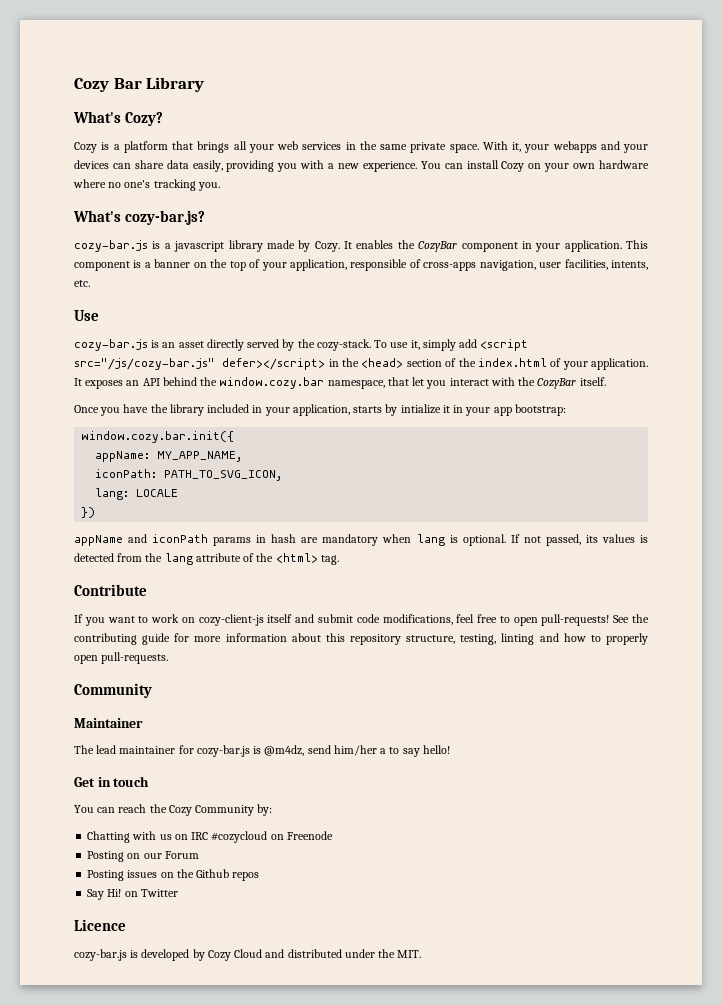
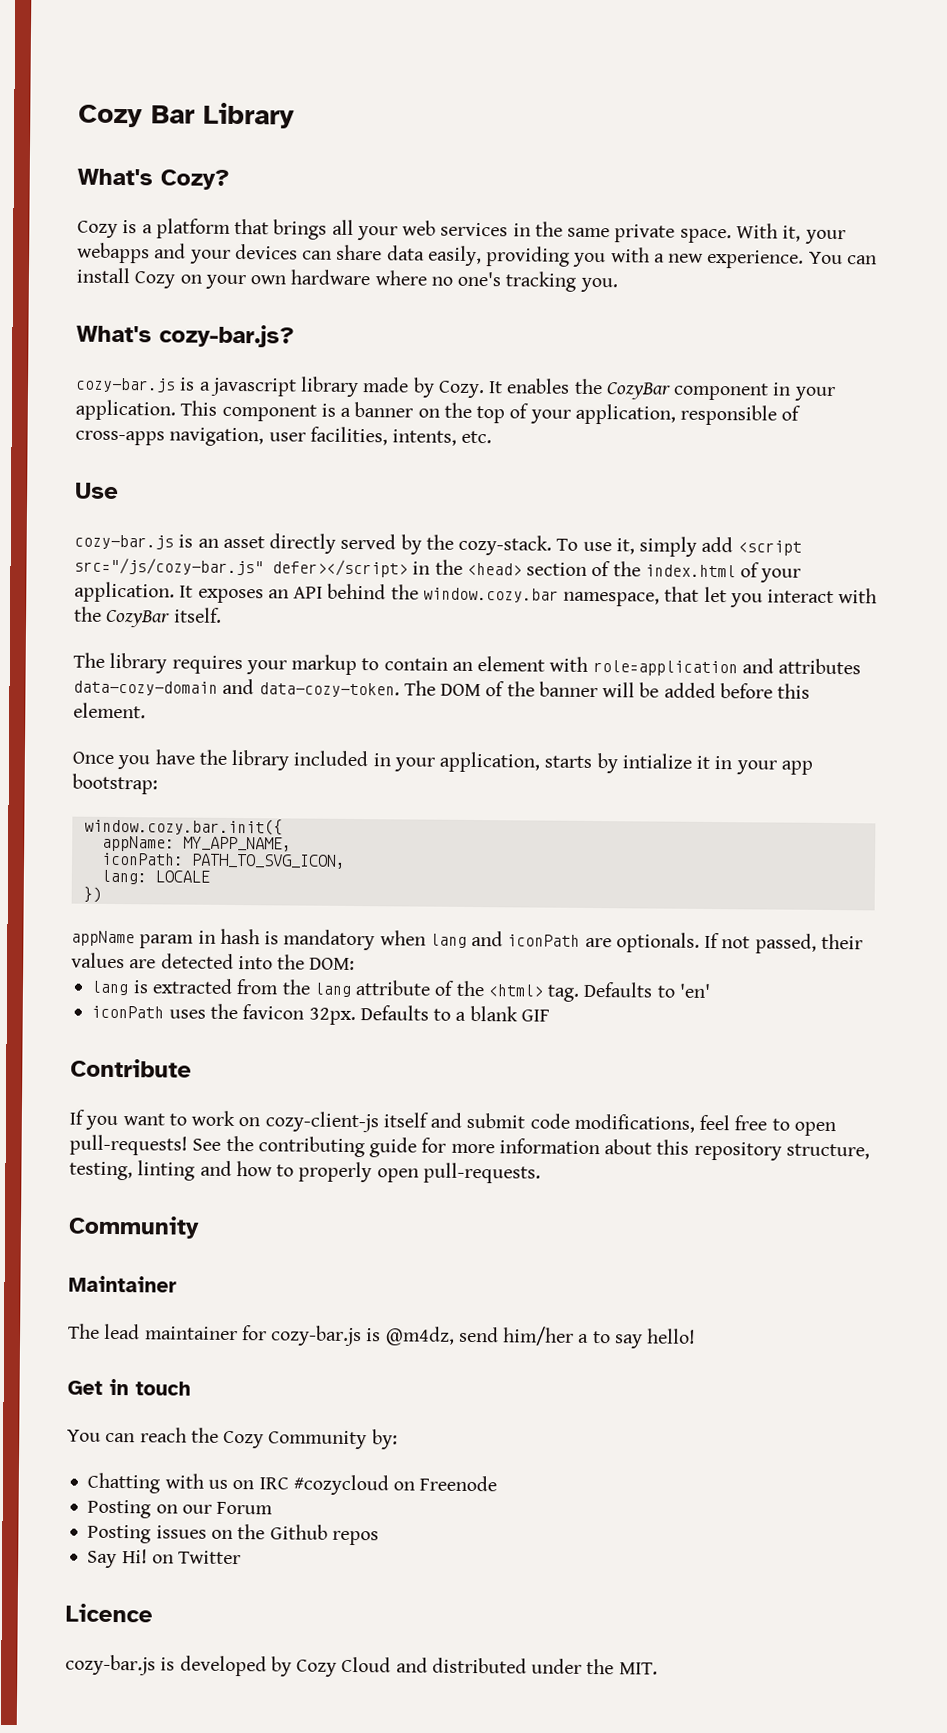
+ The library requires your markup to contain an element with role=application and attributes data-cozy-domain and data-cozy-token. The DOM of the banner will be added before this element.
- appName and iconPath params in hash are mandatory when lang is optional. If not passed, its values is detected from the lang attribute of the <html> tag.
+ appName param in hash is mandatory when lang and iconPath are optionals. If not passed, their values are detected into the DOM:
+ lang is extracted from the lang attribute of the <html> tag. Defaults to 'en'
+ iconPath uses the favicon 32px. Defaults to a blank GIF

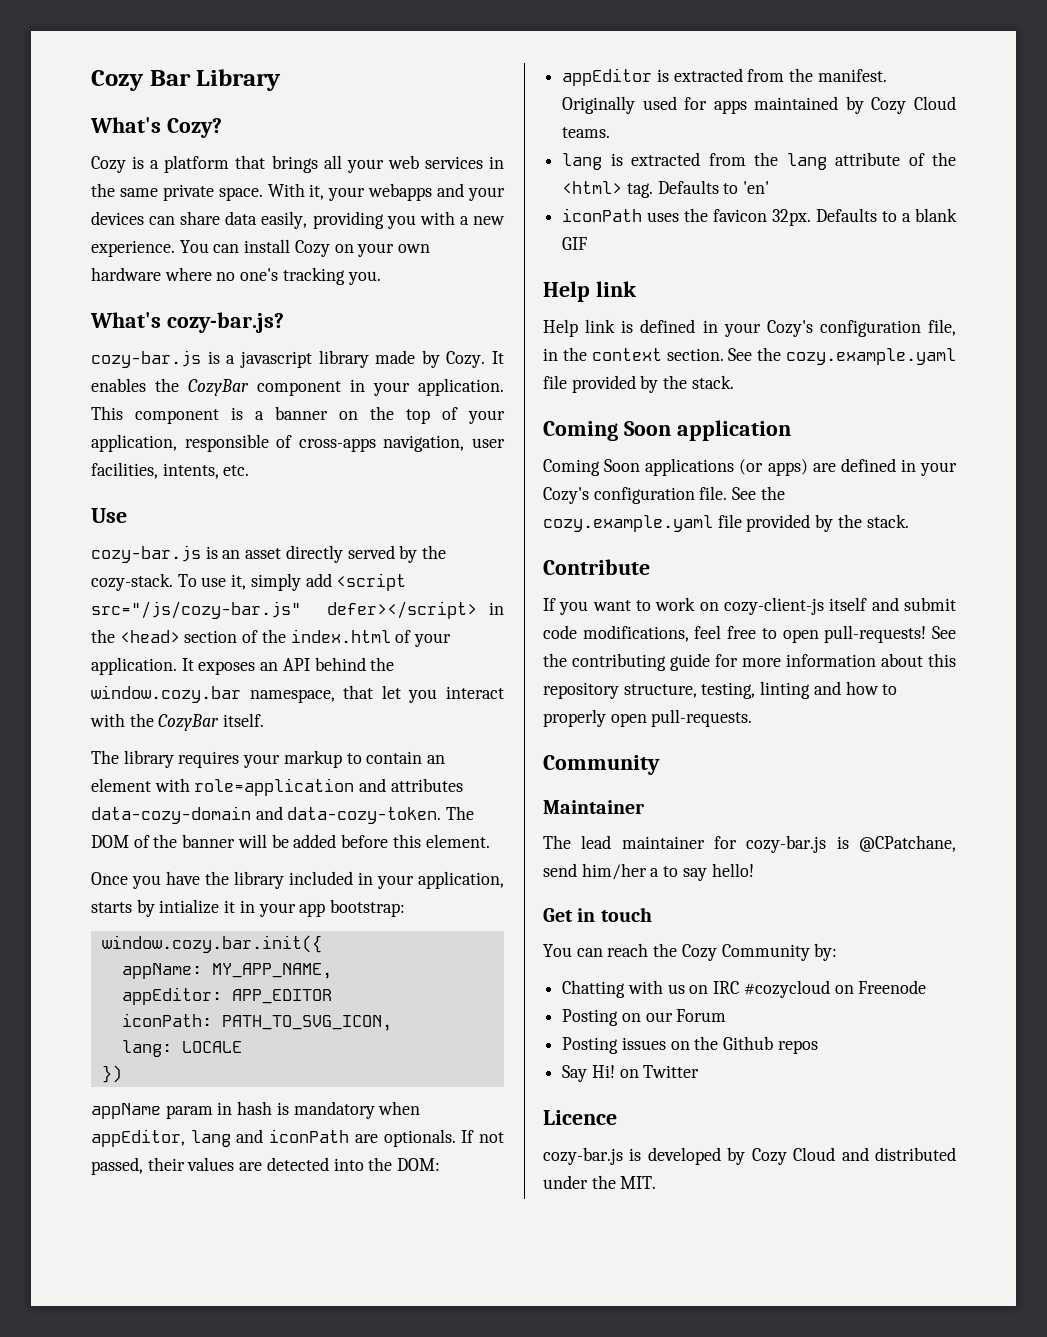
+ appEditor: APP_EDITOR
- appName param in hash is mandatory when lang and iconPath are optionals.
+ appName param in hash is mandatory when appEditor, lang and iconPath are optionals.
+ appEditor is extracted from the manifest. Originally used for apps maintained by Cozy Cloud teams.
  Defaults to a blank GIF
+ Help link
+ Help link is defined in your Cozy's configuration file, in the context section. See the cozy.example.yaml file provided by the stack.
+ Coming Soon application
+ Coming Soon applications (or apps) are defined in your Cozy's configuration file. See the cozy.example.yaml file provided by the stack.
- The lead maintainer for cozy-bar.js is @m4dz, send him/her a to say hello!
+ The lead maintainer for cozy-bar.js is @CPatchane, send him/her a to say hello!

